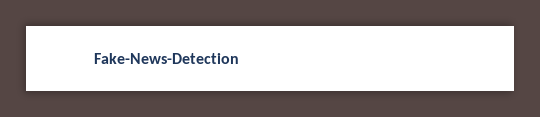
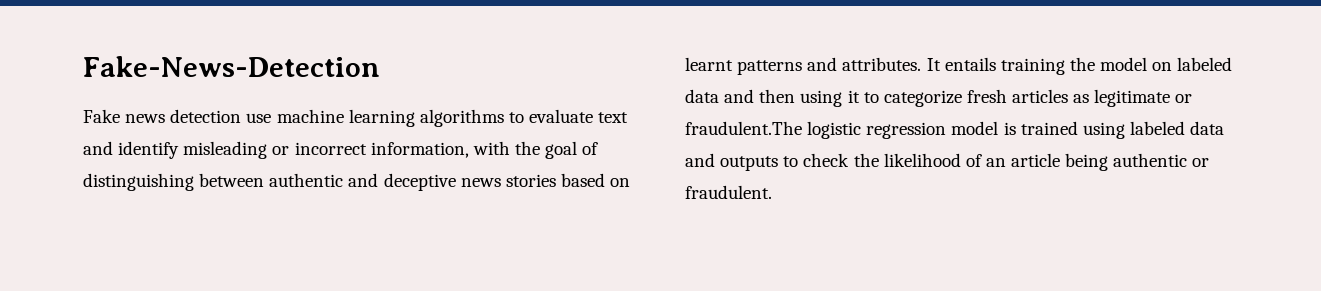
+ Fake news detection use machine learning algorithms to evaluate text and identify misleading or incorrect information, with the goal of distinguishing between authentic and deceptive news stories based on learnt patterns and attributes. It entails training the model on labeled data and then using it to categorize fresh articles as legitimate or fraudulent.The logistic regression model is trained using labeled data and outputs to check the likelihood of an article being authentic or fraudulent.

